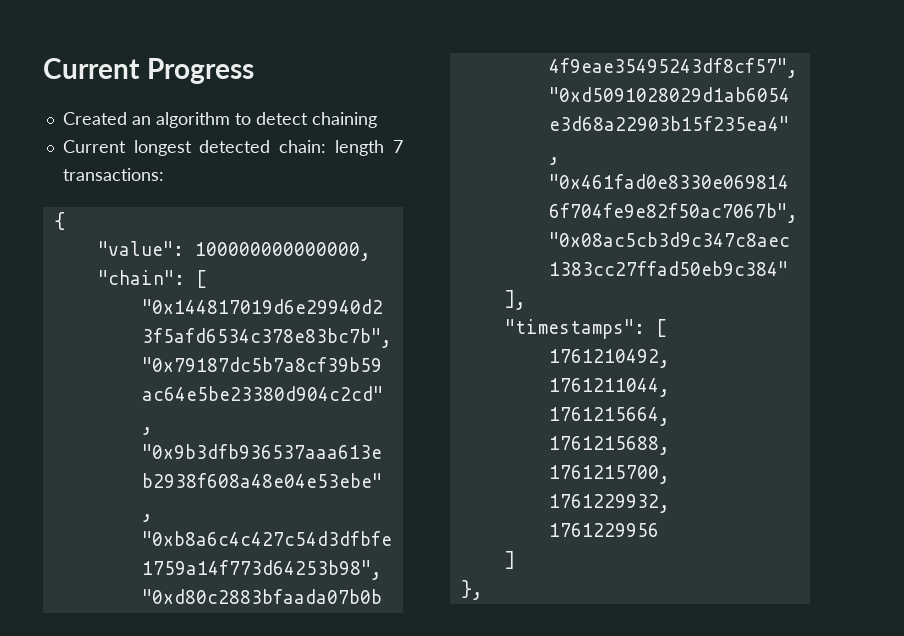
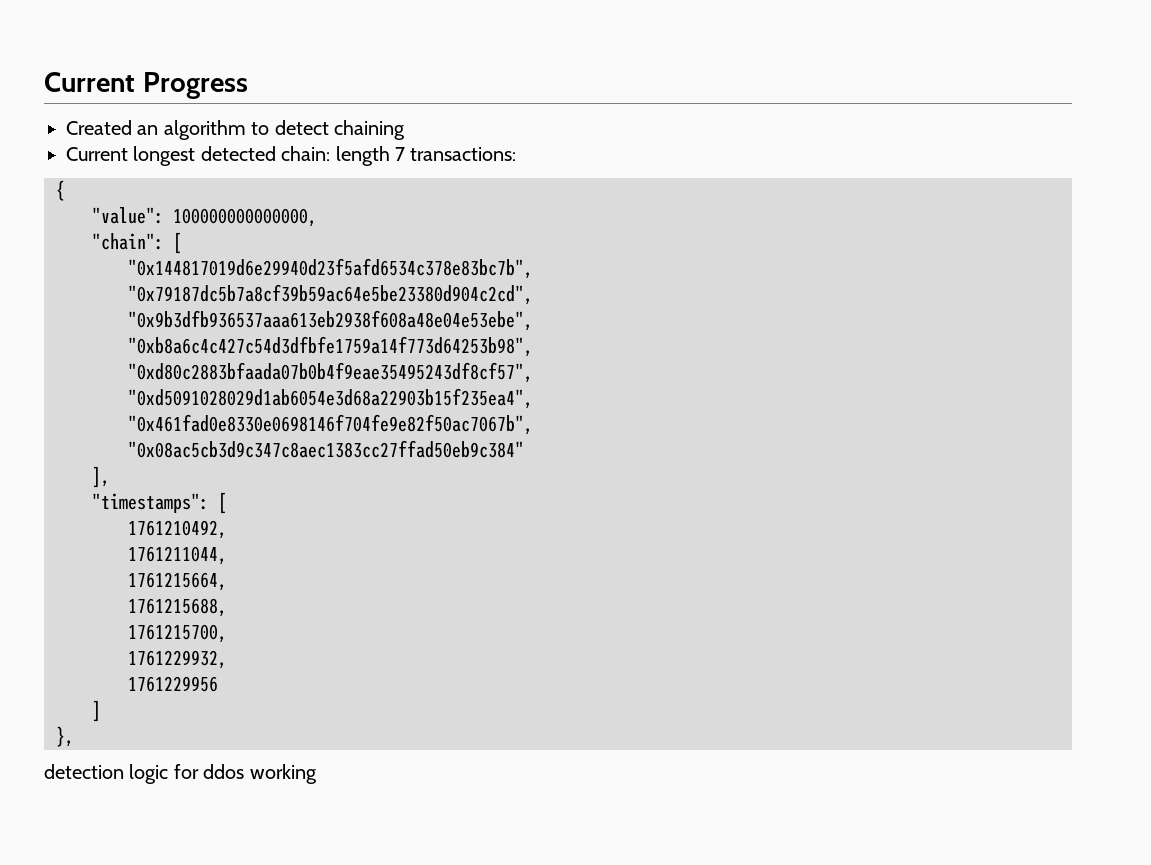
+ detection logic for ddos working

